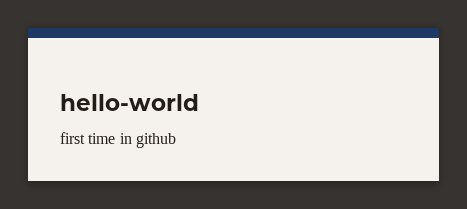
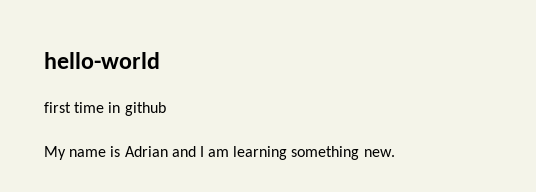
+ My name is Adrian and I am learning something new.

